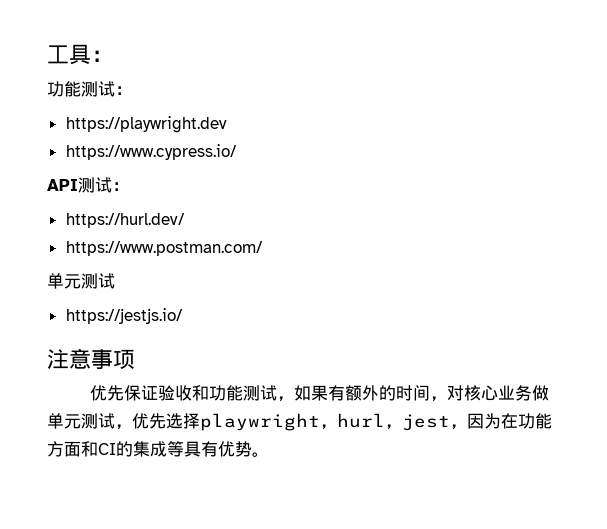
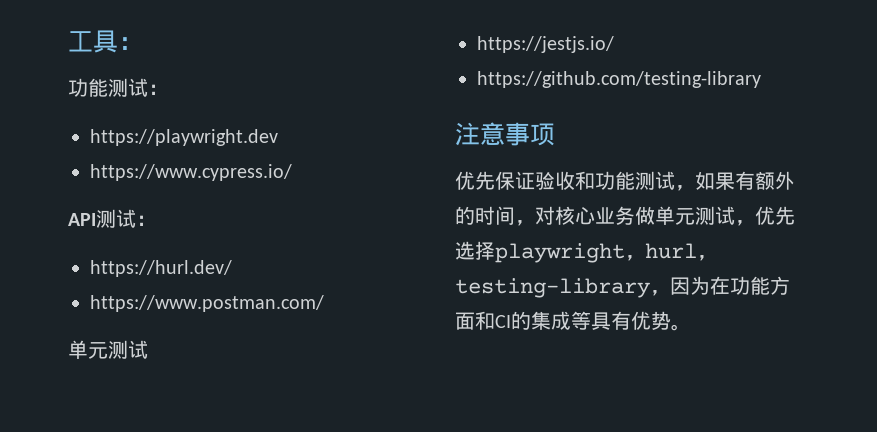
+ https://github.com/testing-library
- 优先保证验收和功能测试，如果有额外的时间，对核心业务做单元测试，优先选择playwright，hurl，jest，因为在功能方面和CI的集成等具有优势。
+ 优先保证验收和功能测试，如果有额外的时间，对核心业务做单元测试，优先选择playwright，hurl，testing-library，因为在功能方面和CI的集成等具有优势。

